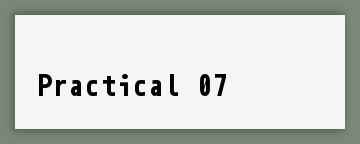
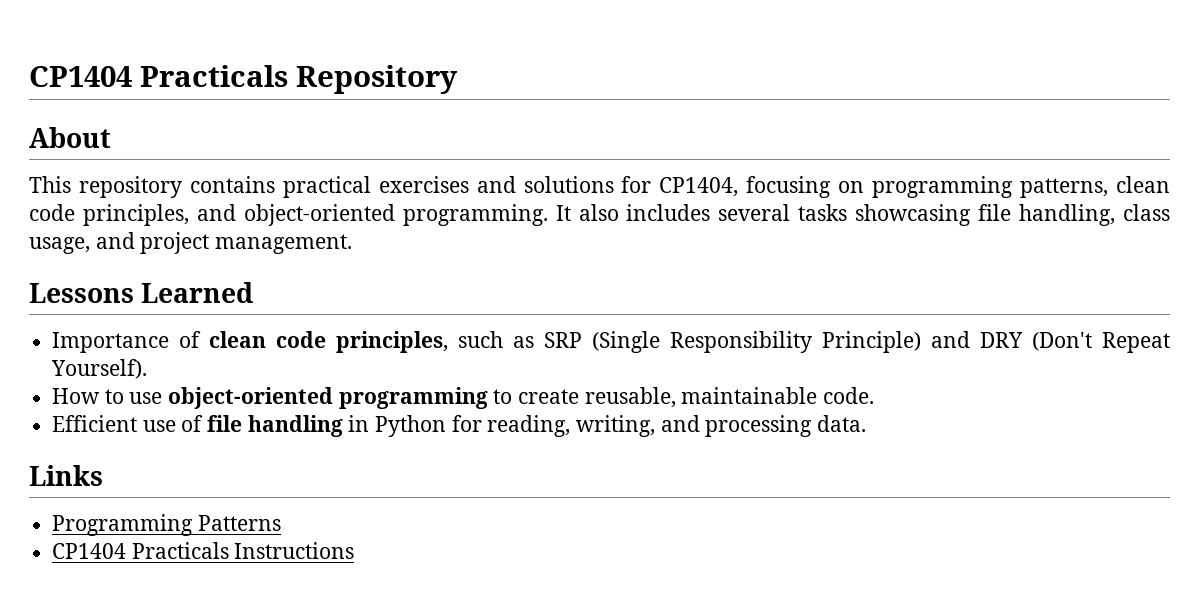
- Practical 07
+ CP1404 Practicals Repository
+ About
+ This repository contains practical exercises and solutions for CP1404, focusing on programming patterns, clean code principles, and object-oriented programming. It also includes several tasks showcasing file handling, class usage, and project management.
+ Lessons Learned
+ Importance of clean code principles, such as SRP (Single Responsibility Principle) and DRY (Don't Repeat Yourself).
+ How to use object-oriented programming to create reusable, maintainable code.
+ Efficient use of file handling in Python for reading, writing, and processing data.
+ Links
+ Programming Patterns
+ CP1404 Practicals Instructions

